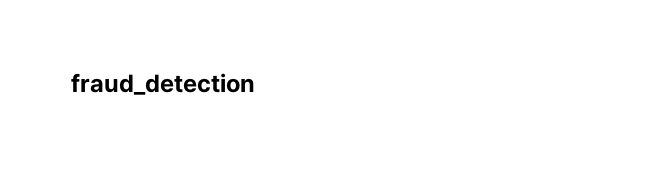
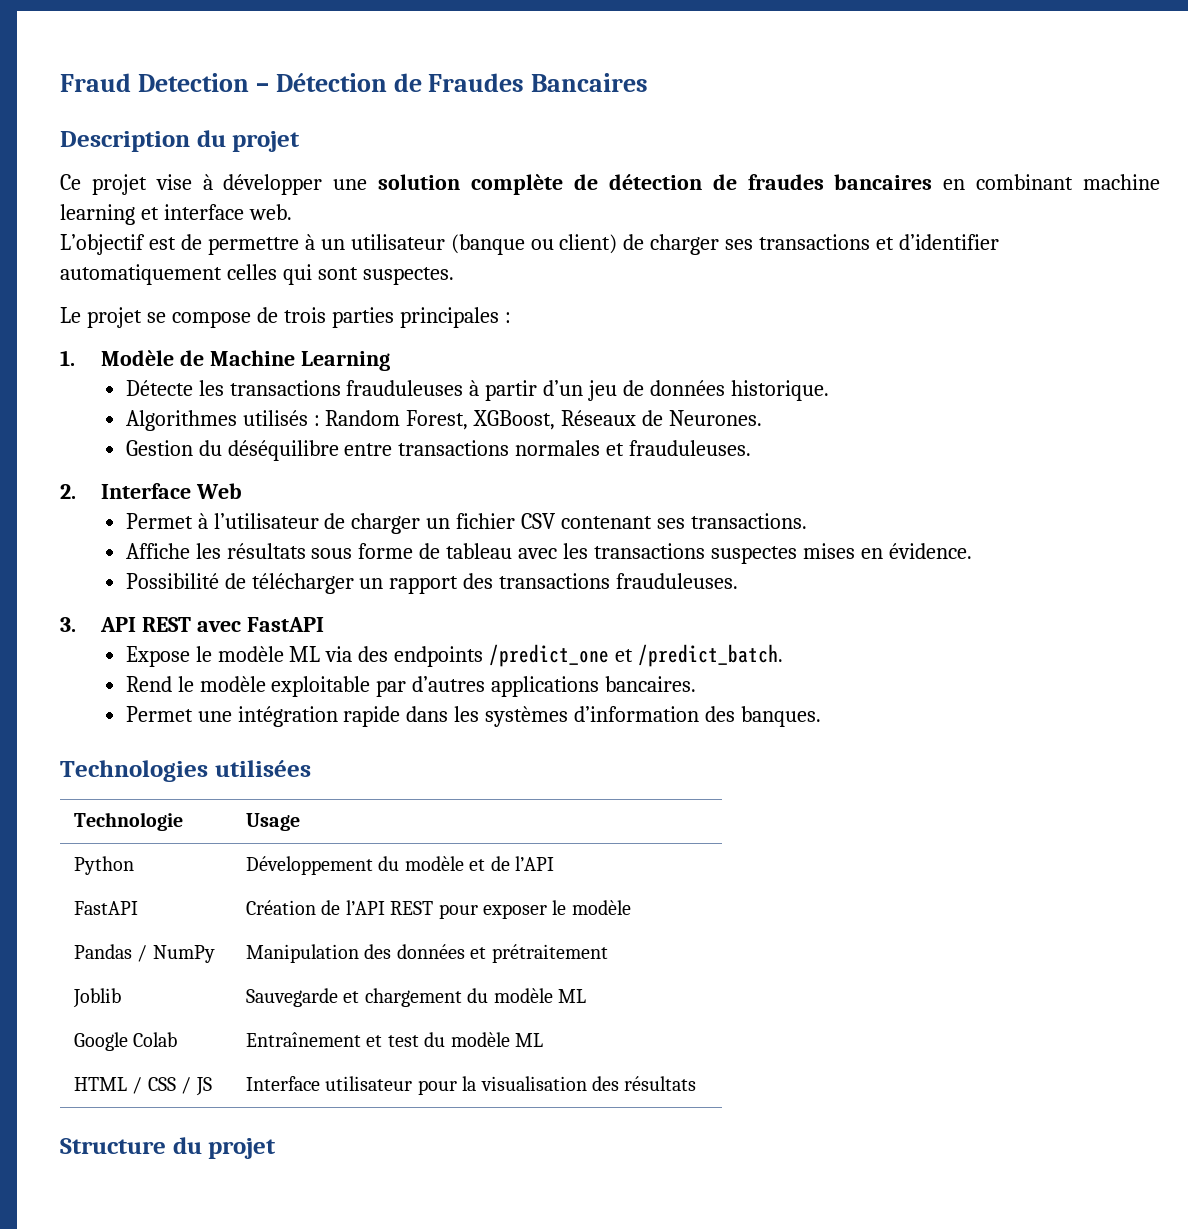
- fraud_detection
+ Fraud Detection – Détection de Fraudes Bancaires
+ Description du projet
+ Ce projet vise à développer une solution complète de détection de fraudes bancaires en combinant machine learning et interface web.
+ L’objectif est de permettre à un utilisateur (banque ou client) de charger ses transactions et d’identifier automatiquement celles qui sont suspectes.
+ Le projet se compose de trois parties principales :
+ 1. Modèle de Machine Learning
+ Détecte les transactions frauduleuses à partir d’un jeu de données historique.
+ Algorithmes utilisés : Random Forest, XGBoost, Réseaux de Neurones.
+ Gestion du déséquilibre entre transactions normales et frauduleuses.
+ 2. Interface Web
+ Permet à l’utilisateur de charger un fichier CSV contenant ses transactions.
+ Affiche les résultats sous forme de tableau avec les transactions suspectes mises en évidence.
+ Possibilité de télécharger un rapport des transactions frauduleuses.
+ 3. API REST avec FastAPI
+ Expose le modèle ML via des endpoints /predict_one et /predict_batch.
+ Rend le modèle exploitable par d’autres applications bancaires.
+ Permet une intégration rapide dans les systèmes d’information des banques.
+ Technologies utilisées
+ Technologie | Usage
+ Python | Développement du modèle et de l’API
+ FastAPI | Création de l’API REST pour exposer le modèle
+ Pandas / NumPy | Manipulation des données et prétraitement
+ Joblib | Sauvegarde et chargement du modèle ML
+ Google Colab | Entraînement et test du modèle ML
+ HTML / CSS / JS | Interface utilisateur pour la visualisation des résultats
+ Structure du projet

